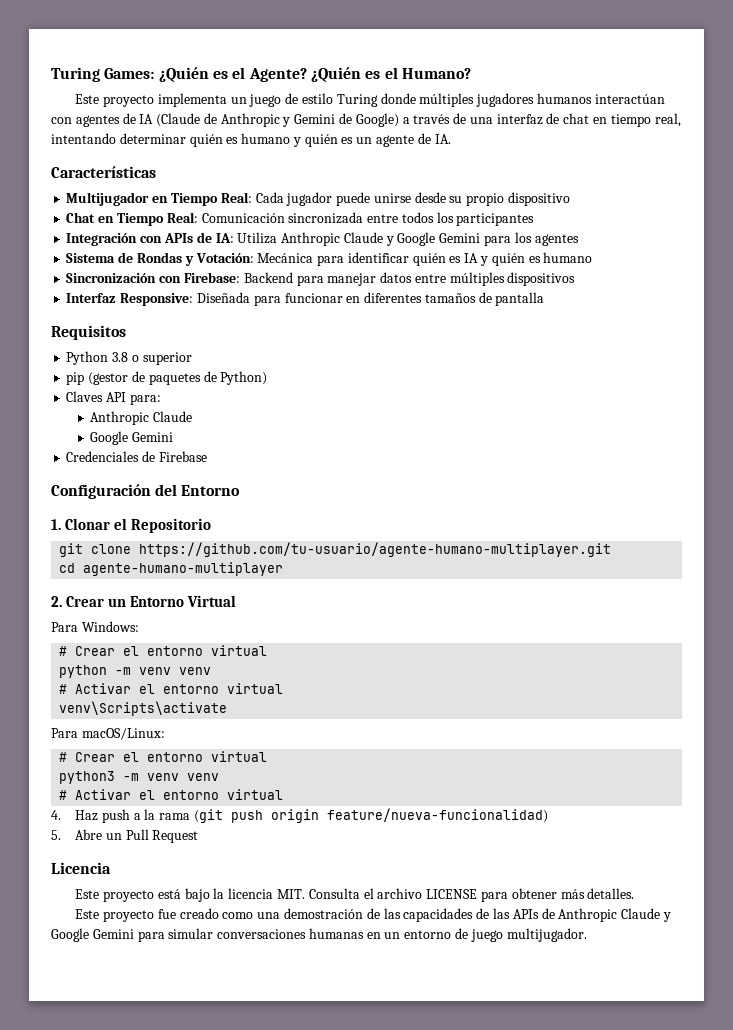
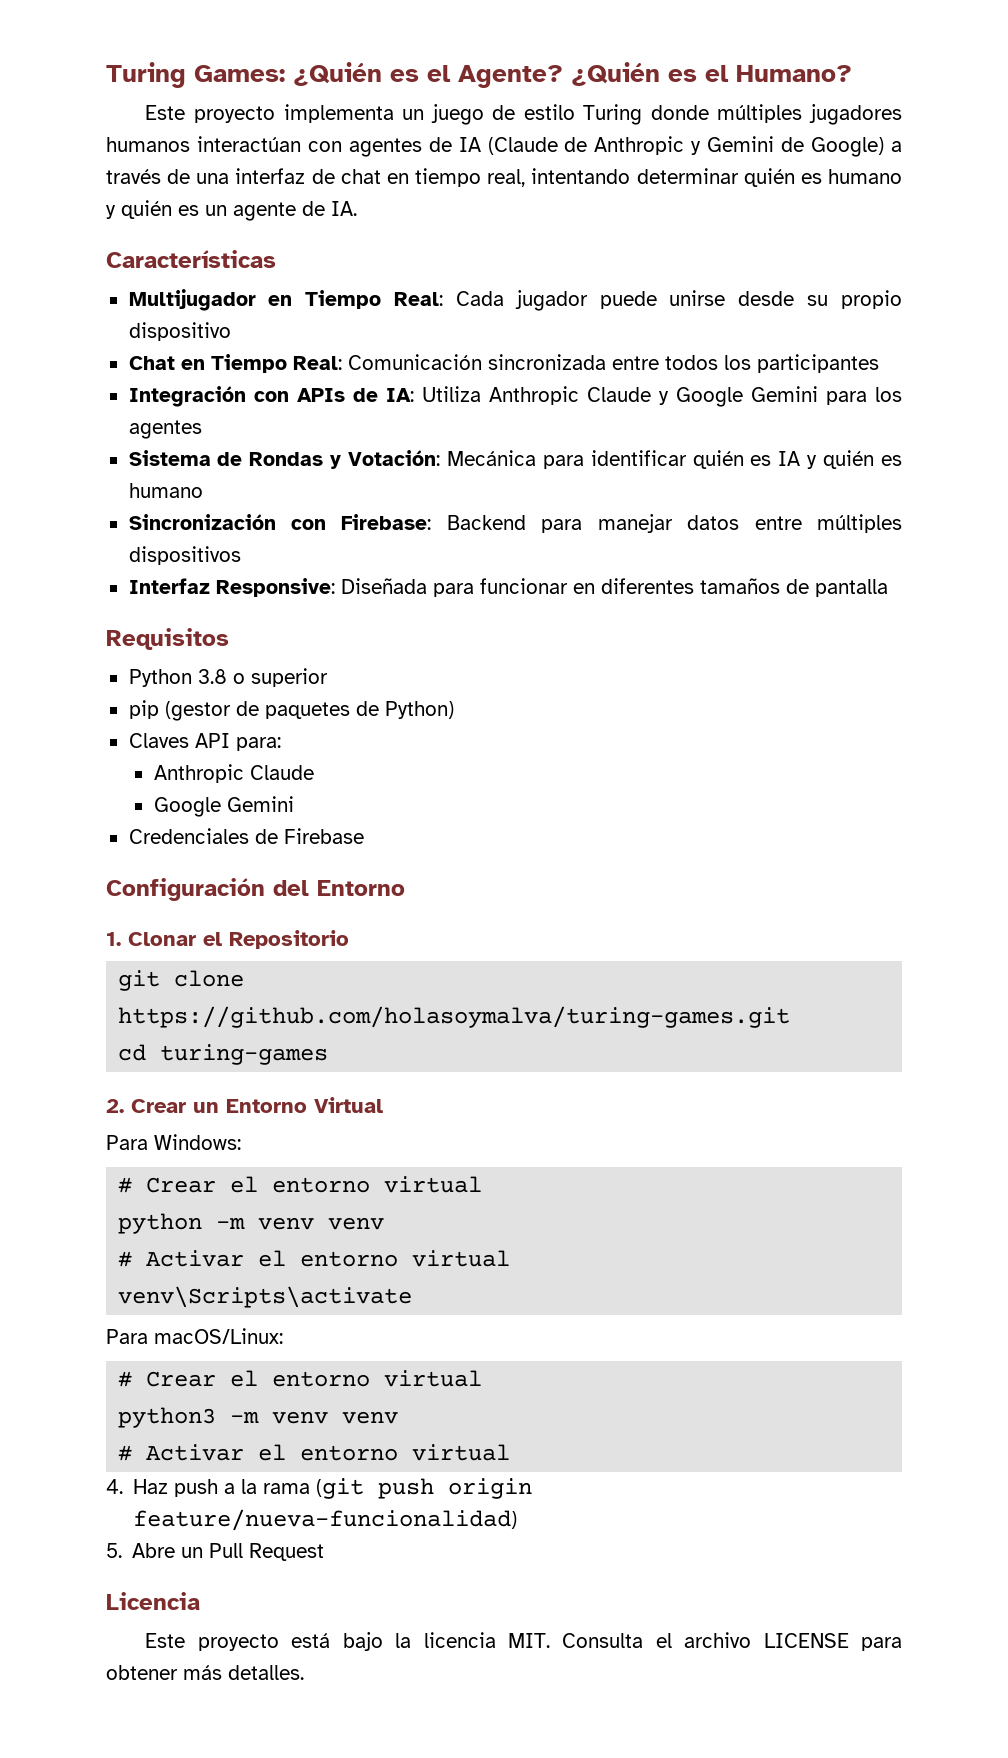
- git clone https://github.com/tu-usuario/agente-humano-multiplayer.git
+ git clone https://github.com/holasoymalva/turing-games.git
- cd agente-humano-multiplayer
+ cd turing-games
- Este proyecto fue creado como una demostración de las capacidades de las APIs de Anthropic Claude y Google Gemini para simular conversaciones humanas en un entorno de juego multijugador.

